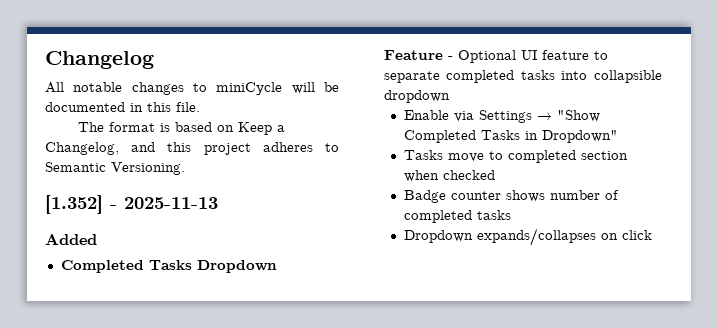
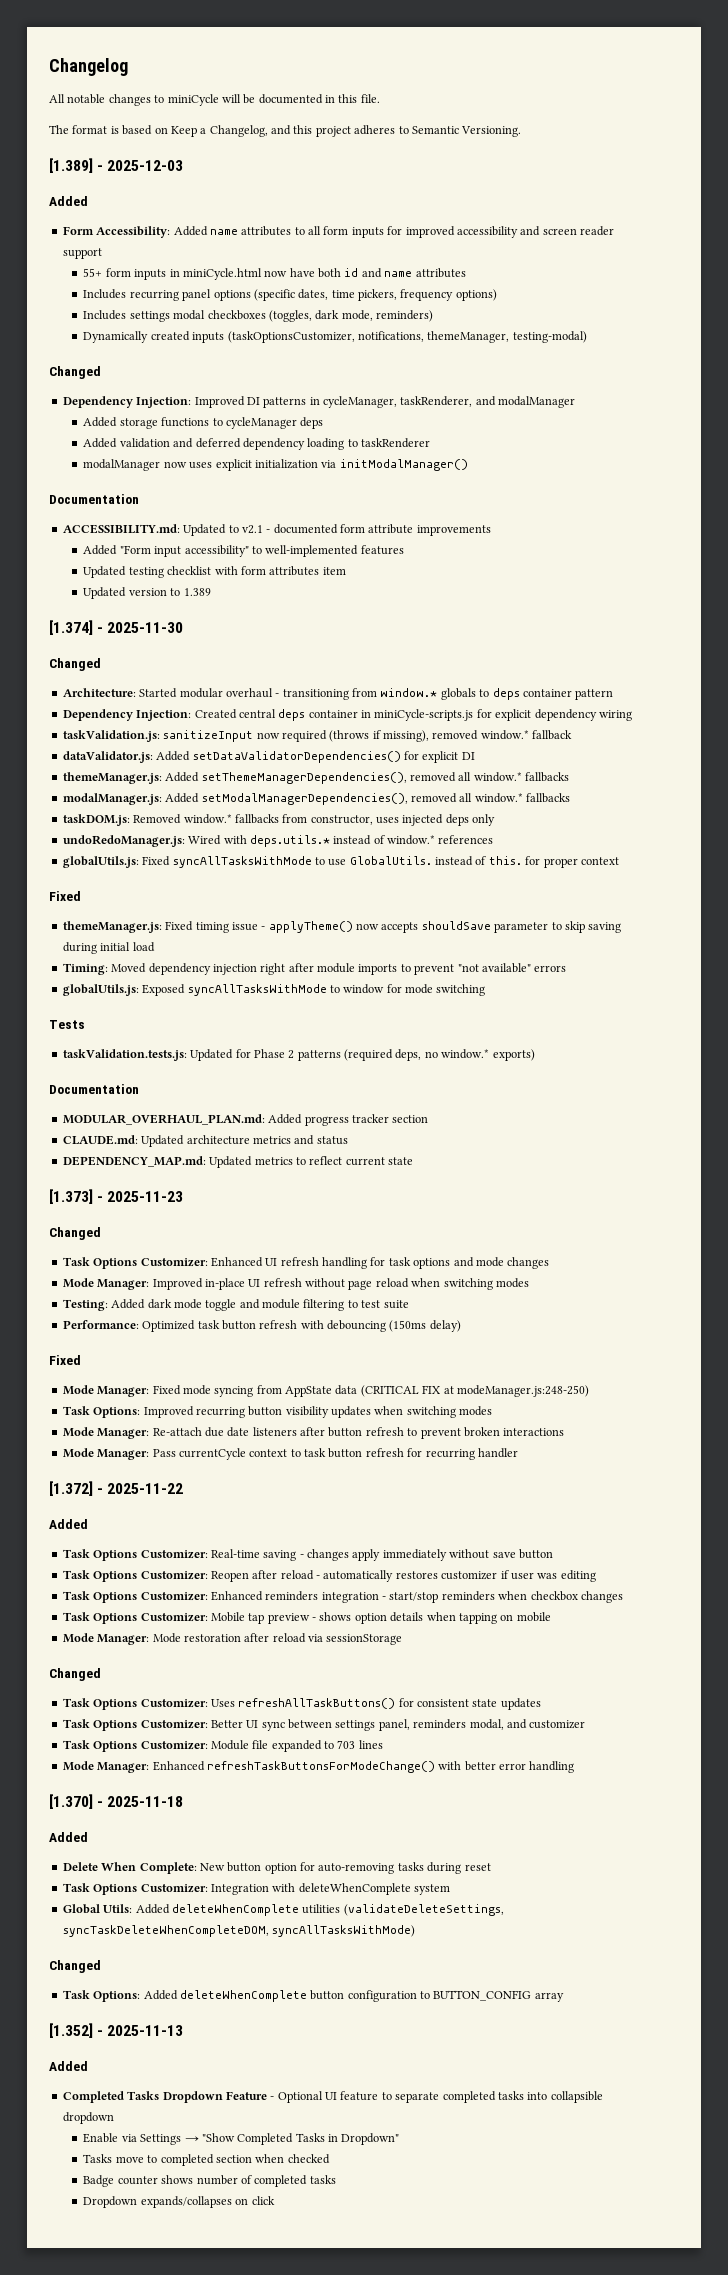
+ [1.389] - 2025-12-03
+ Added
+ Form Accessibility: Added name attributes to all form inputs for improved accessibility and screen reader support
+ 55+ form inputs in miniCycle.html now have both id and name attributes
+ Includes recurring panel options (specific dates, time pickers, frequency options)
+ Includes settings modal checkboxes (toggles, dark mode, reminders)
+ Dynamically created inputs (taskOptionsCustomizer, notifications, themeManager, testing-modal)
+ Changed
+ Dependency Injection: Improved DI patterns in cycleManager, taskRenderer, and modalManager
+ Added storage functions to cycleManager deps
+ Added validation and deferred dependency loading to taskRenderer
+ modalManager now uses explicit initialization via initModalManager()
+ Documentation
+ ACCESSIBILITY.md: Updated to v2.1 - documented form attribute improvements
+ Added "Form input accessibility" to well-implemented features
+ Updated testing checklist with form attributes item
+ Updated version to 1.389
+ [1.374] - 2025-11-30
+ Changed
+ Architecture: Started modular overhaul - transitioning from window.* globals to deps container pattern
+ Dependency Injection: Created central deps container in miniCycle-scripts.js for explicit dependency wiring
+ taskValidation.js: sanitizeInput now required (throws if missing), removed window.* fallback
+ dataValidator.js: Added setDataValidatorDependencies() for explicit DI
+ themeManager.js: Added setThemeManagerDependencies(), removed all window.* fallbacks
+ modalManager.js: Added setModalManagerDependencies(), removed all window.* fallbacks
+ taskDOM.js: Removed window.* fallbacks from constructor, uses injected deps only
+ undoRedoManager.js: Wired with deps.utils.* instead of window.* references
+ globalUtils.js: Fixed syncAllTasksWithMode to use GlobalUtils. instead of this. for proper context
+ Fixed
+ themeManager.js: Fixed timing issue - applyTheme() now accepts shouldSave parameter to skip saving during initial load
+ Timing: Moved dependency injection right after module imports to prevent "not available" errors
+ globalUtils.js: Exposed syncAllTasksWithMode to window for mode switching
+ Tests
+ taskValidation.tests.js: Updated for Phase 2 patterns (required deps, no window.* exports)
+ Documentation
+ MODULAR_OVERHAUL_PLAN.md: Added progress tracker section
+ CLAUDE.md: Updated architecture metrics and status
+ DEPENDENCY_MAP.md: Updated metrics to reflect current state
+ [1.373] - 2025-11-23
+ Changed
+ Task Options Customizer: Enhanced UI refresh handling for task options and mode changes
+ Mode Manager: Improved in-place UI refresh without page reload when switching modes
+ Testing: Added dark mode toggle and module filtering to test suite
+ Performance: Optimized task button refresh with debouncing (150ms delay)
+ Fixed
+ Mode Manager: Fixed mode syncing from AppState data (CRITICAL FIX at modeManager.js:248-250)
+ Task Options: Improved recurring button visibility updates when switching modes
+ Mode Manager: Re-attach due date listeners after button refresh to prevent broken interactions
+ Mode Manager: Pass currentCycle context to task button refresh for recurring handler
+ [1.372] - 2025-11-22
+ Added
+ Task Options Customizer: Real-time saving - changes apply immediately without save button
+ Task Options Customizer: Reopen after reload - automatically restores customizer if user was editing
+ Task Options Customizer: Enhanced reminders integration - start/stop reminders when checkbox changes
+ Task Options Customizer: Mobile tap preview - shows option details when tapping on mobile
+ Mode Manager: Mode restoration after reload via sessionStorage
+ Changed
+ Task Options Customizer: Uses refreshAllTaskButtons() for consistent state updates
+ Task Options Customizer: Better UI sync between settings panel, reminders modal, and customizer
+ Task Options Customizer: Module file expanded to 703 lines
+ Mode Manager: Enhanced refreshTaskButtonsForModeChange() with better error handling
+ [1.370] - 2025-11-18
+ Added
+ Delete When Complete: New button option for auto-removing tasks during reset
+ Task Options Customizer: Integration with deleteWhenComplete system
+ Global Utils: Added deleteWhenComplete utilities (validateDeleteSettings, syncTaskDeleteWhenCompleteDOM, syncAllTasksWithMode)
+ Changed
+ Task Options: Added deleteWhenComplete button configuration to BUTTON_CONFIG array

